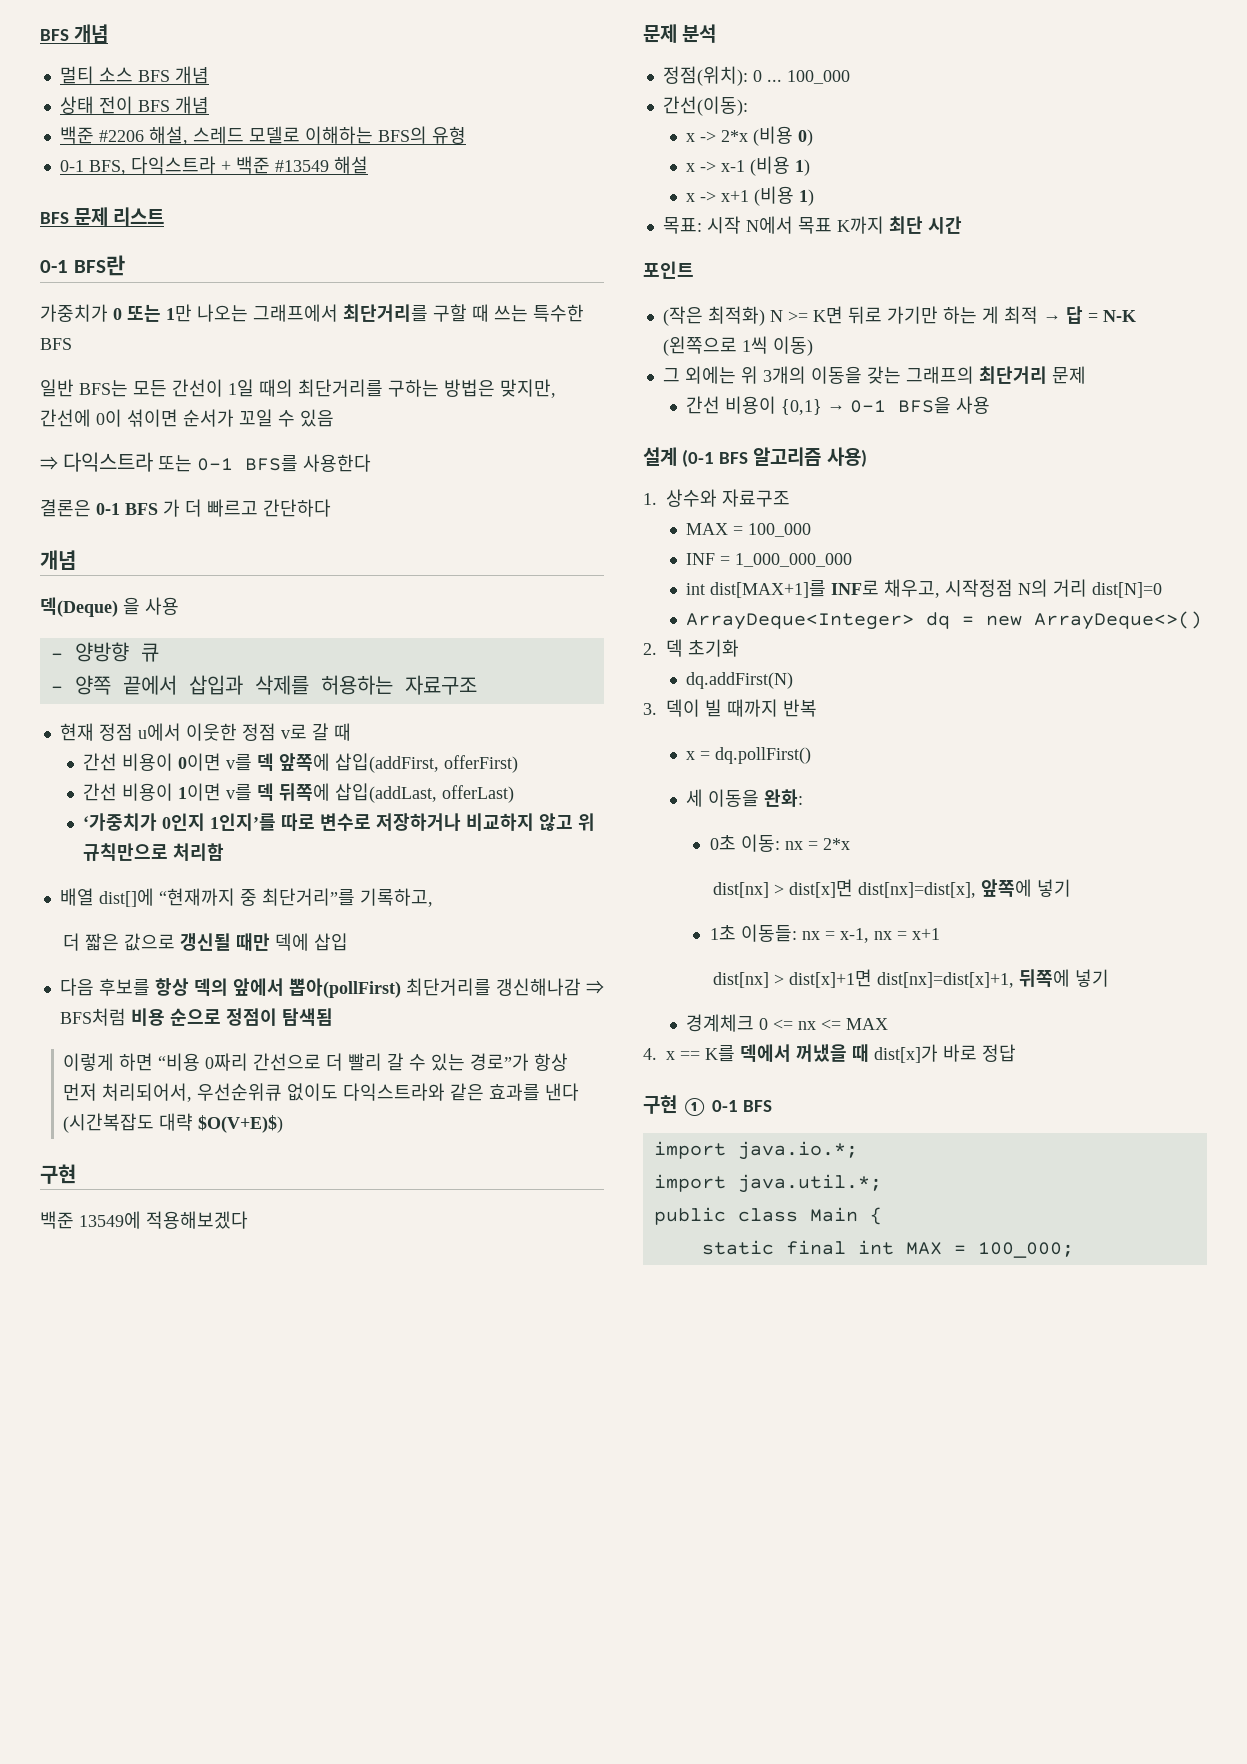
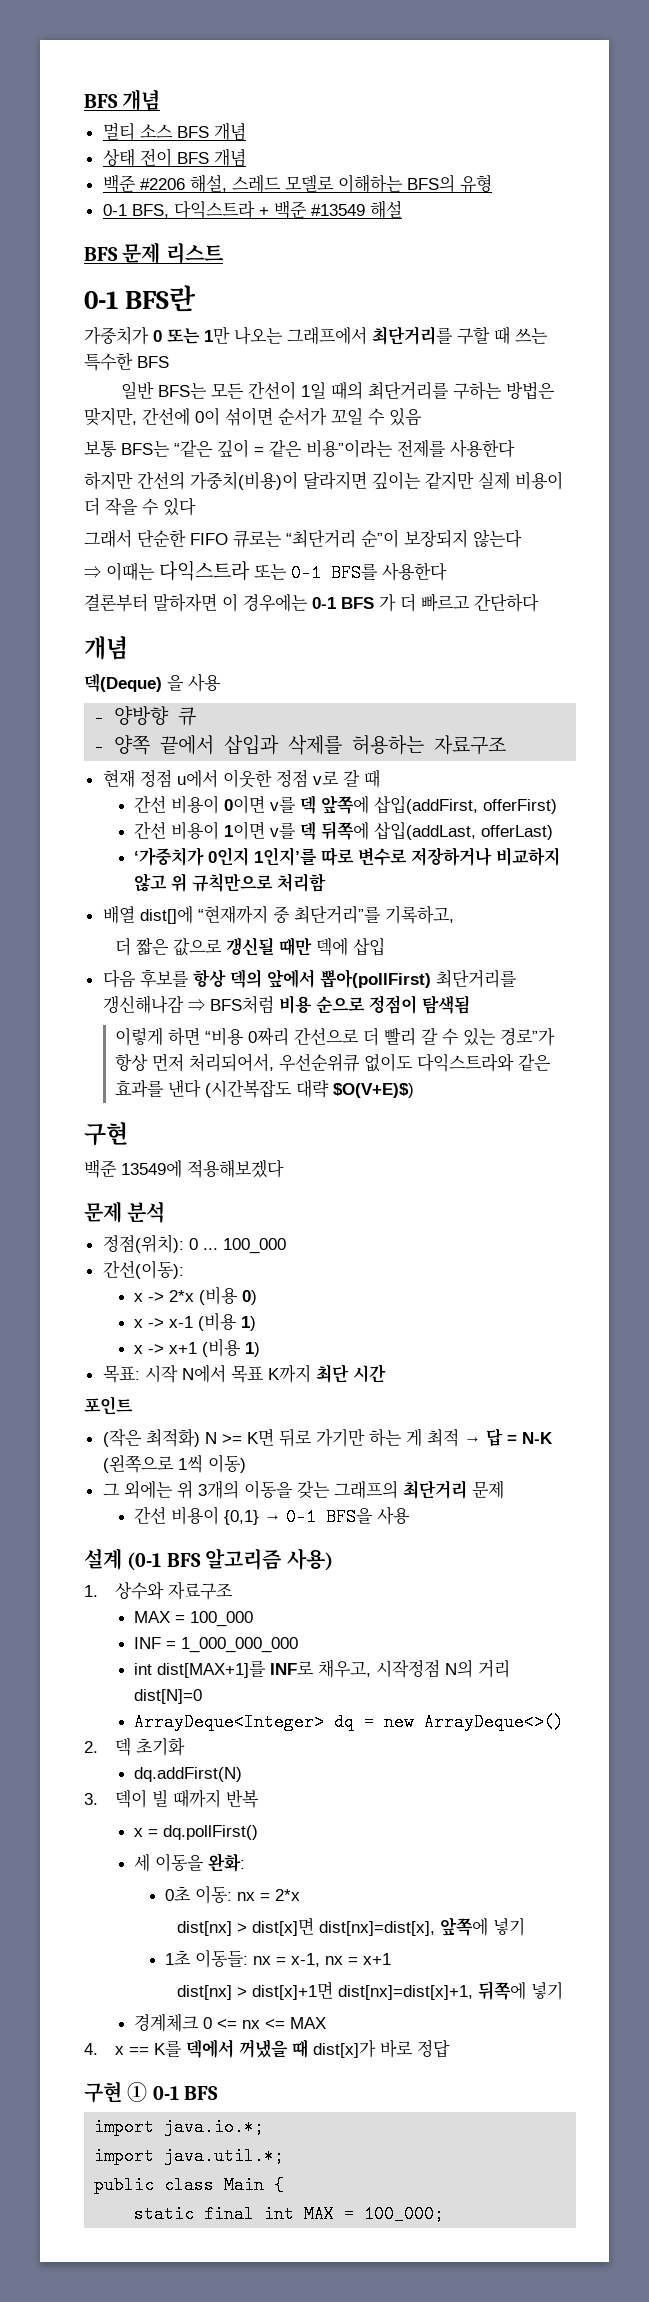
- ⇒ 다익스트라 또는 0-1 BFS를 사용한다
+ 보통 BFS는 “같은 깊이 = 같은 비용”이라는 전제를 사용한다
+ 하지만 간선의 가중치(비용)이 달라지면 깊이는 같지만 실제 비용이 더 작을 수 있다
+ 그래서 단순한 FIFO 큐로는 “최단거리 순”이 보장되지 않는다
+ ⇒ 이때는 다익스트라 또는 0-1 BFS를 사용한다
- 결론은 0-1 BFS 가 더 빠르고 간단하다
+ 결론부터 말하자면 이 경우에는 0-1 BFS 가 더 빠르고 간단하다

